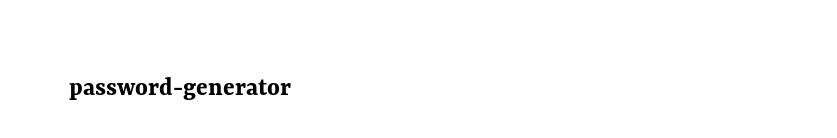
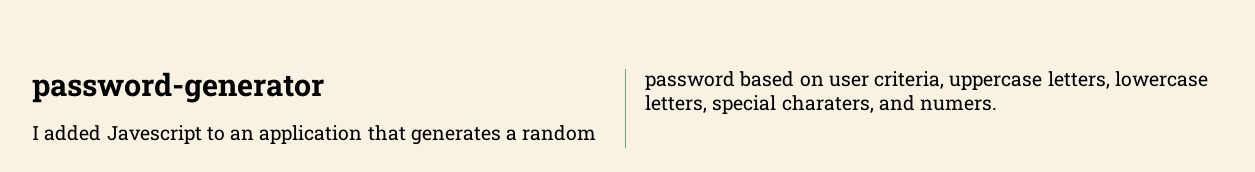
+ I added Javescript to an application that generates a random password based on user criteria, uppercase letters, lowercase letters, special charaters, and numers.

